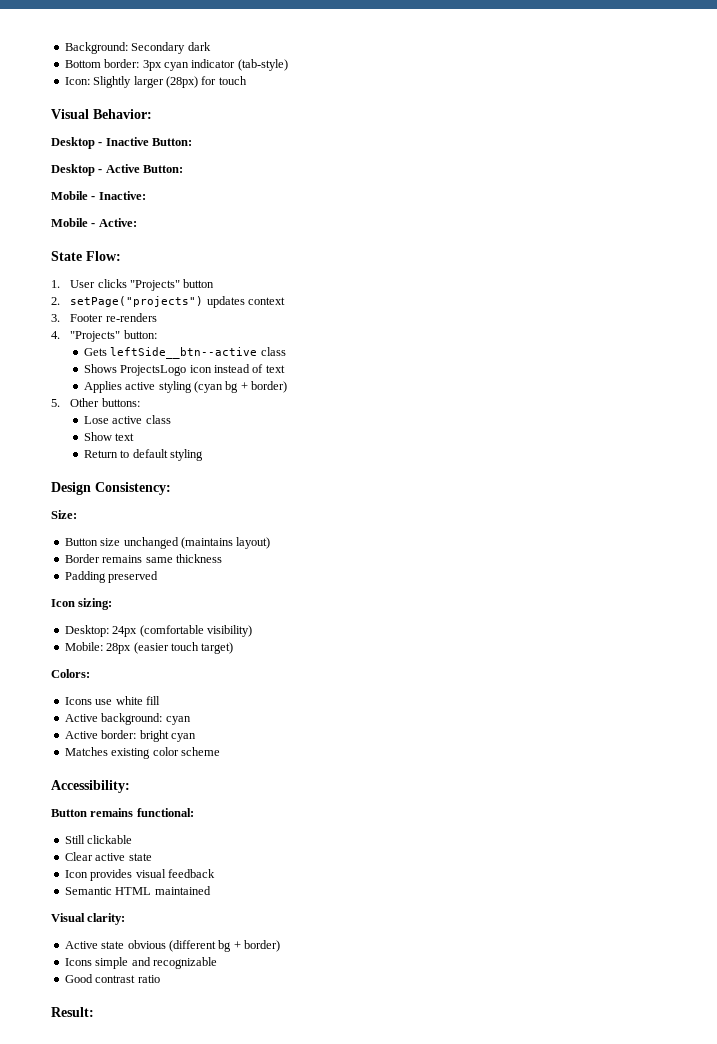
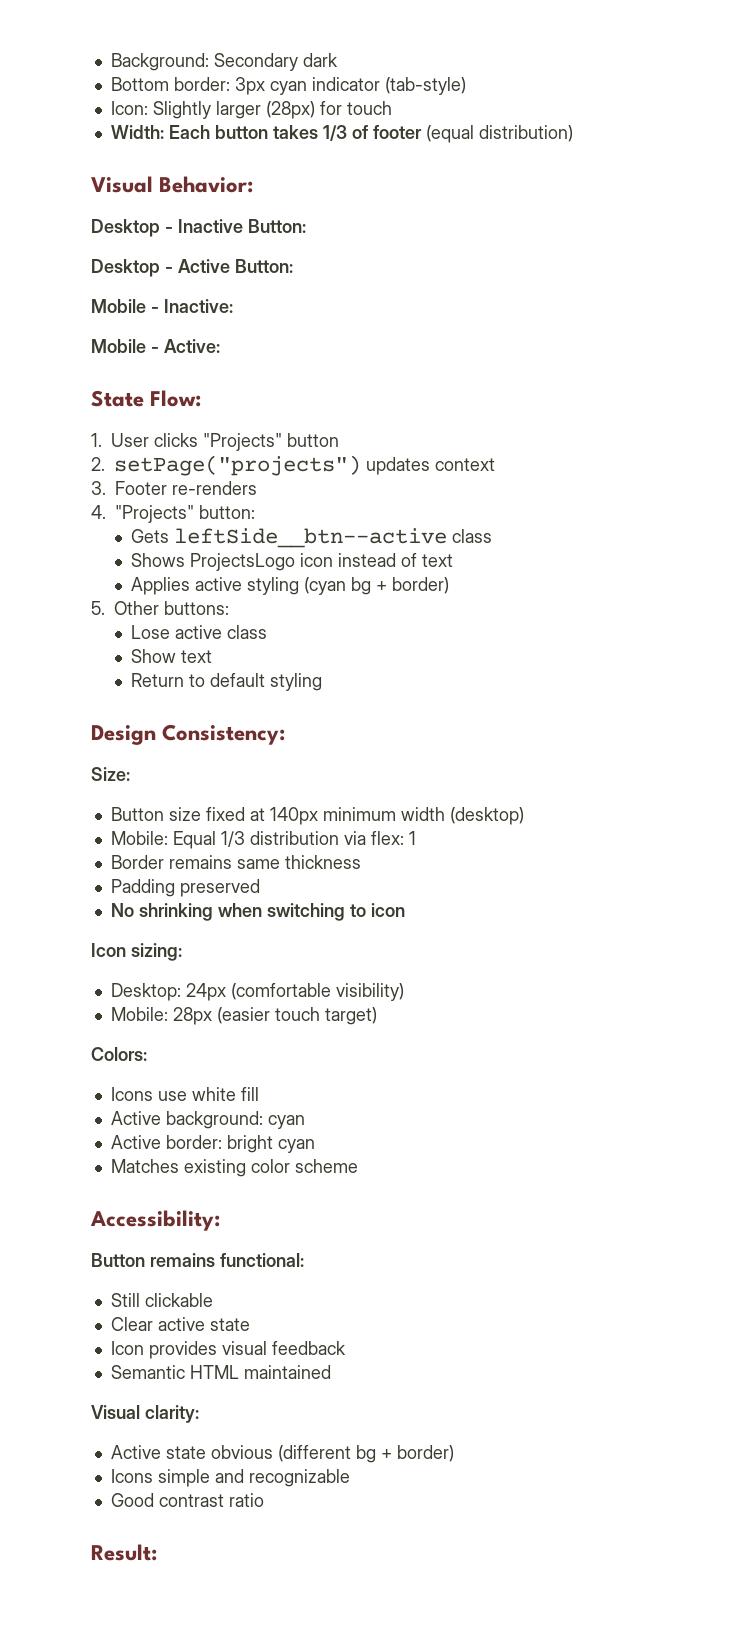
+ Width: Each button takes 1/3 of footer (equal distribution)
- Button size unchanged (maintains layout)
+ Button size fixed at 140px minimum width (desktop)
+ Mobile: Equal 1/3 distribution via flex: 1
+ No shrinking when switching to icon

